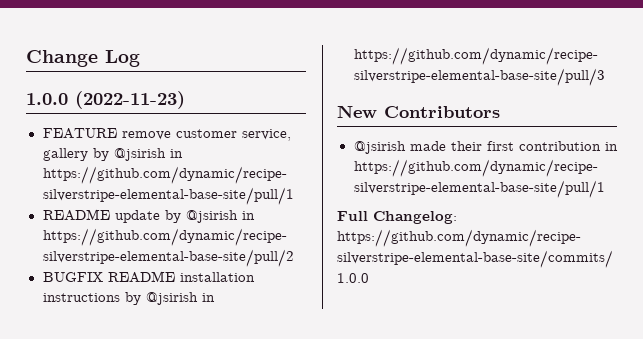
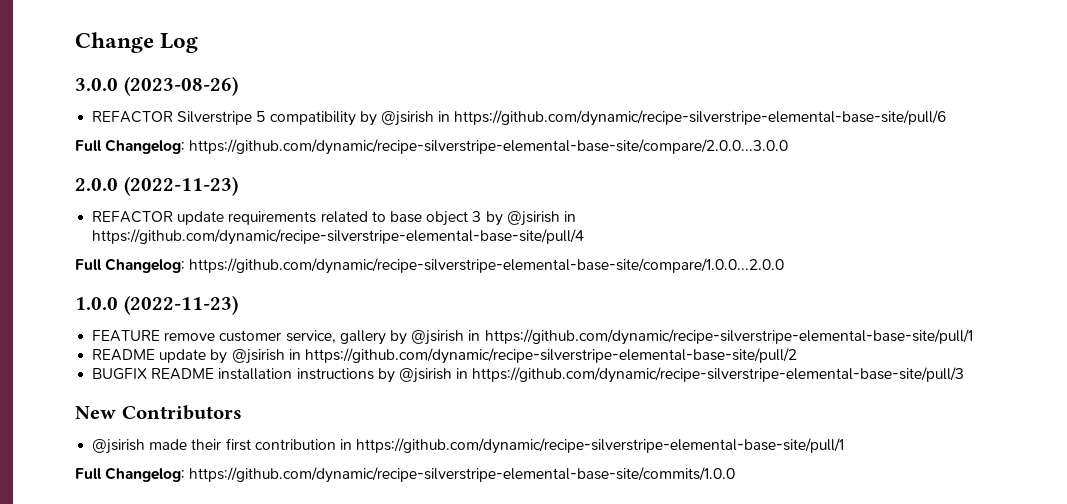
+ 3.0.0 (2023-08-26)
+ REFACTOR Silverstripe 5 compatibility by @jsirish in https://github.com/dynamic/recipe-silverstripe-elemental-base-site/pull/6
+ Full Changelog: https://github.com/dynamic/recipe-silverstripe-elemental-base-site/compare/2.0.0...3.0.0
+ 2.0.0 (2022-11-23)
+ REFACTOR update requirements related to base object 3 by @jsirish in https://github.com/dynamic/recipe-silverstripe-elemental-base-site/pull/4
+ Full Changelog: https://github.com/dynamic/recipe-silverstripe-elemental-base-site/compare/1.0.0...2.0.0

